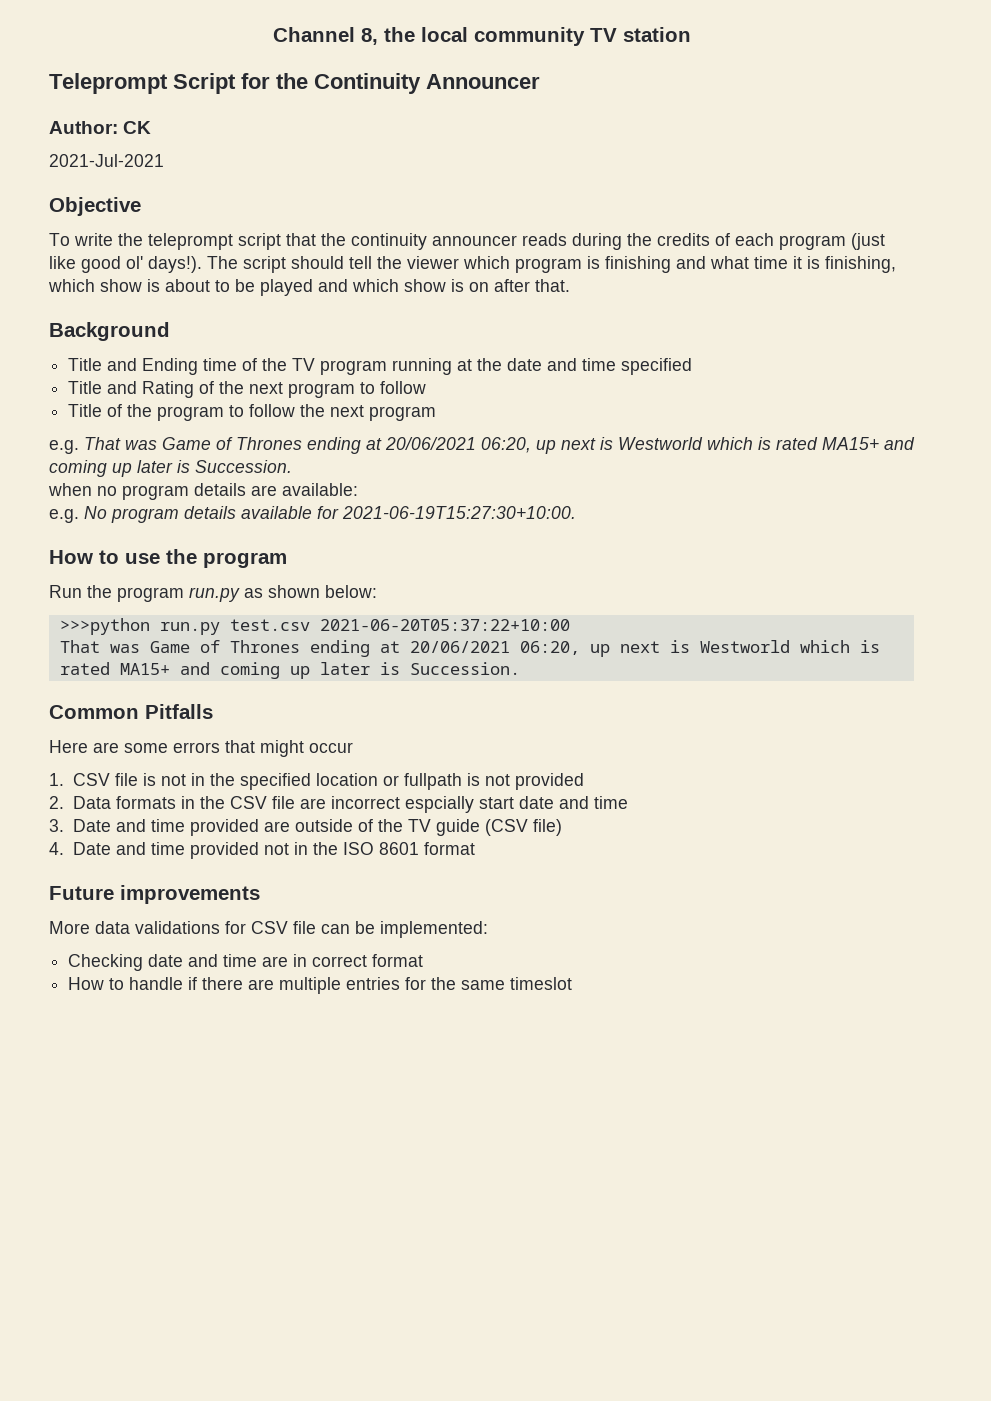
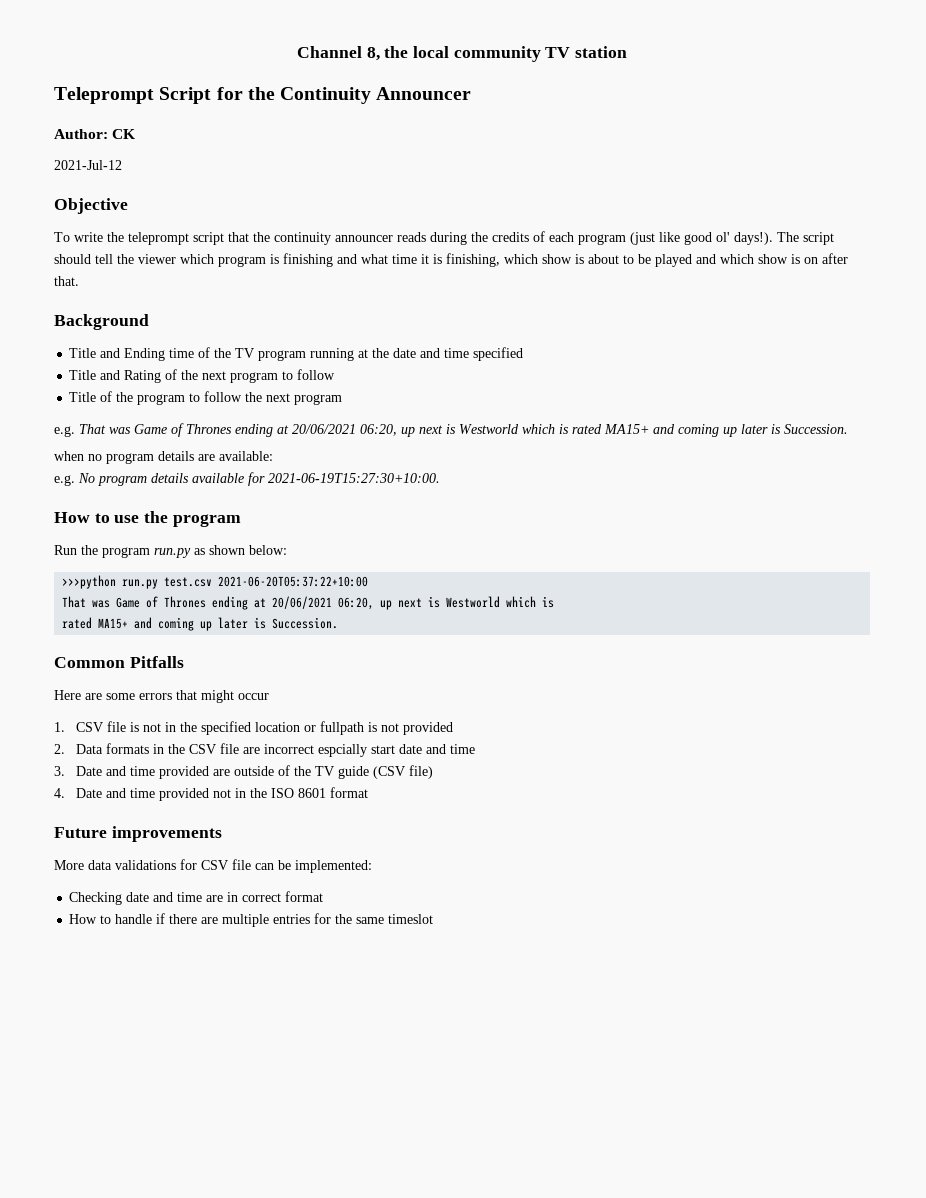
- 2021-Jul-2021
+ 2021-Jul-12

